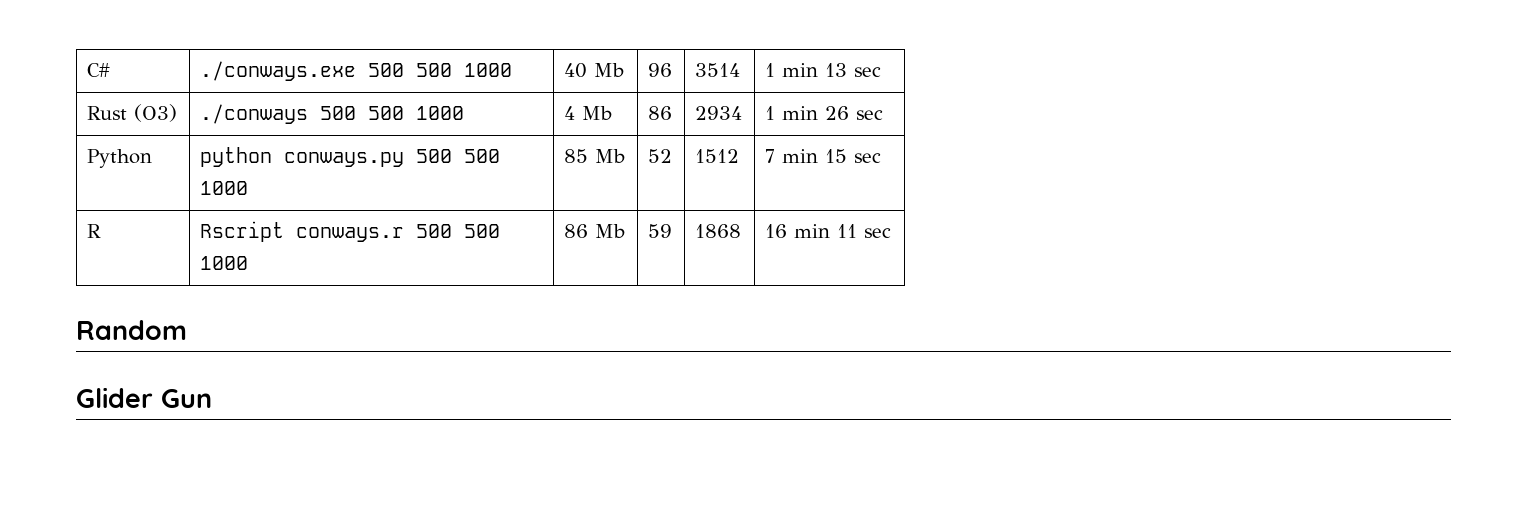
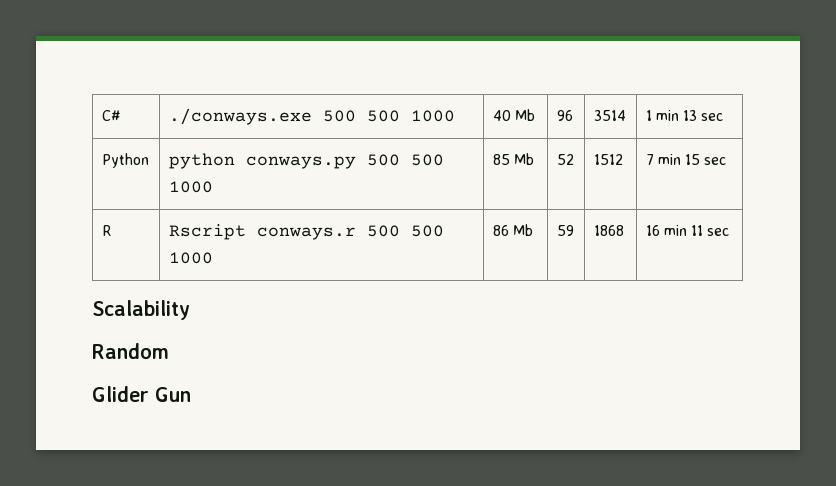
- Rust (O3) | ./conways 500 500 1000 | 4 Mb | 86 | 2934 | 1 min 26 sec
+ Scalability

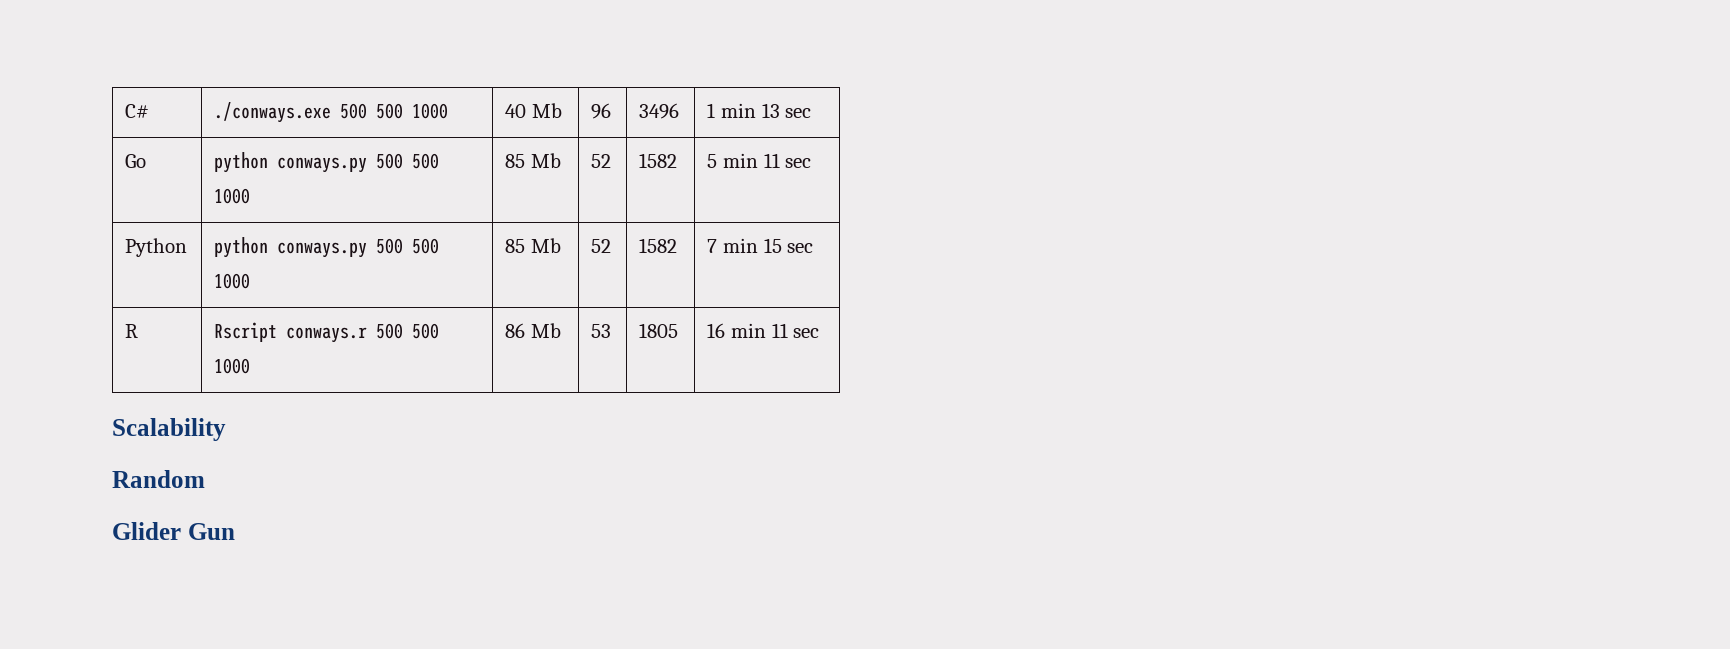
- C# | ./conways.exe 500 500 1000 | 40 Mb | 96 | 3514 | 1 min 13 sec
+ C# | ./conways.exe 500 500 1000 | 40 Mb | 96 | 3496 | 1 min 13 sec
+ Go | python conways.py 500 500 1000 | 85 Mb | 52 | 1582 | 5 min 11 sec
- Python | python conways.py 500 500 1000 | 85 Mb | 52 | 1512 | 7 min 15 sec
+ Python | python conways.py 500 500 1000 | 85 Mb | 52 | 1582 | 7 min 15 sec
- R | Rscript conways.r 500 500 1000 | 86 Mb | 59 | 1868 | 16 min 11 sec
+ R | Rscript conways.r 500 500 1000 | 86 Mb | 53 | 1805 | 16 min 11 sec

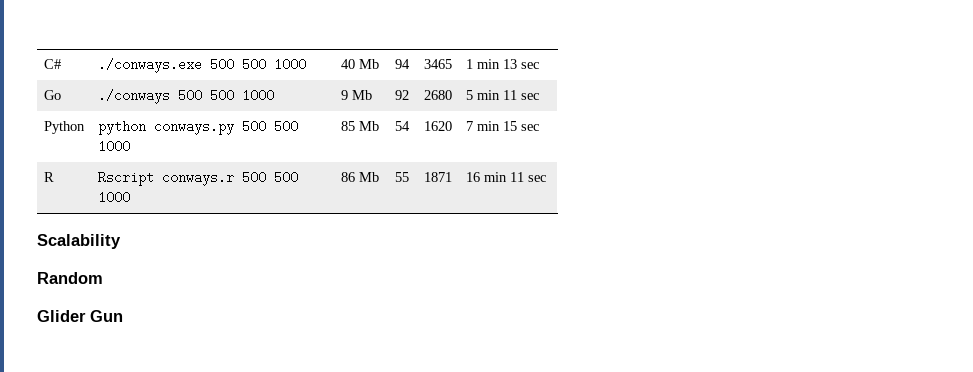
- C# | ./conways.exe 500 500 1000 | 40 Mb | 96 | 3496 | 1 min 13 sec
+ C# | ./conways.exe 500 500 1000 | 40 Mb | 94 | 3465 | 1 min 13 sec
- Go | python conways.py 500 500 1000 | 85 Mb | 52 | 1582 | 5 min 11 sec
+ Go | ./conways 500 500 1000 | 9 Mb | 92 | 2680 | 5 min 11 sec
- Python | python conways.py 500 500 1000 | 85 Mb | 52 | 1582 | 7 min 15 sec
+ Python | python conways.py 500 500 1000 | 85 Mb | 54 | 1620 | 7 min 15 sec
- R | Rscript conways.r 500 500 1000 | 86 Mb | 53 | 1805 | 16 min 11 sec
+ R | Rscript conways.r 500 500 1000 | 86 Mb | 55 | 1871 | 16 min 11 sec

